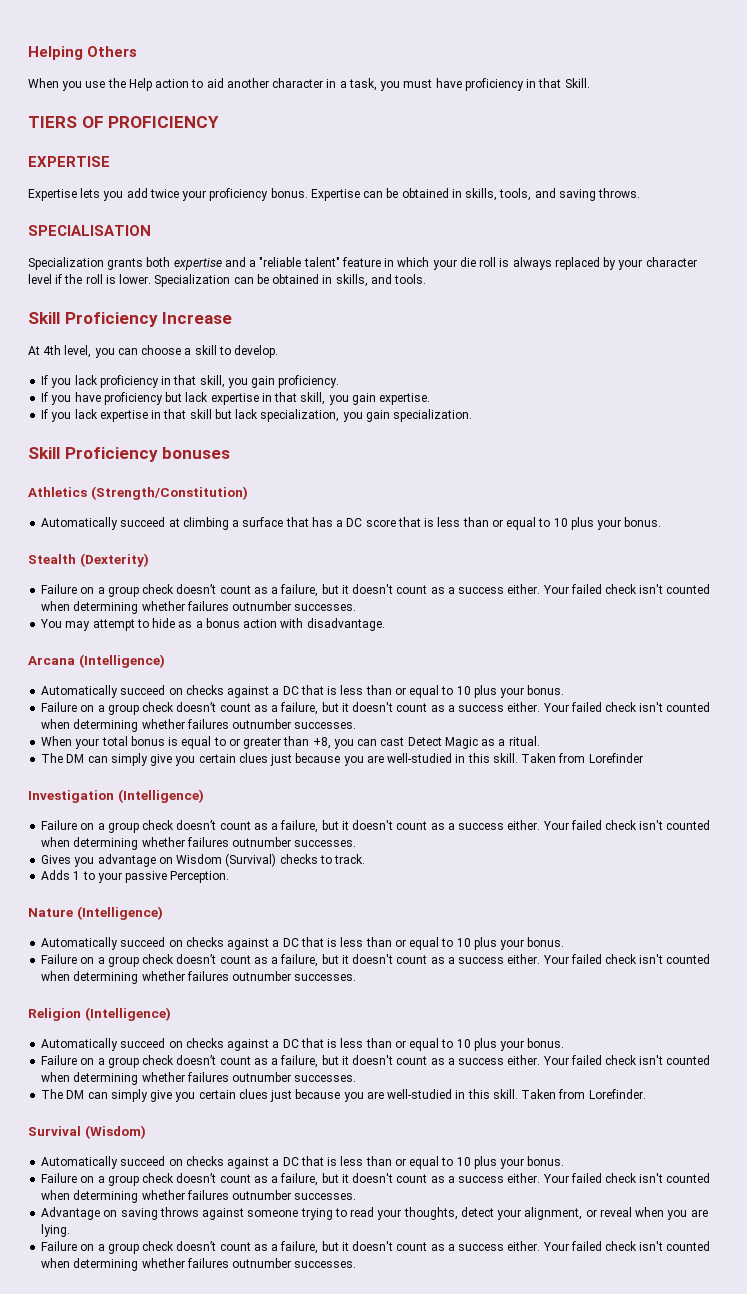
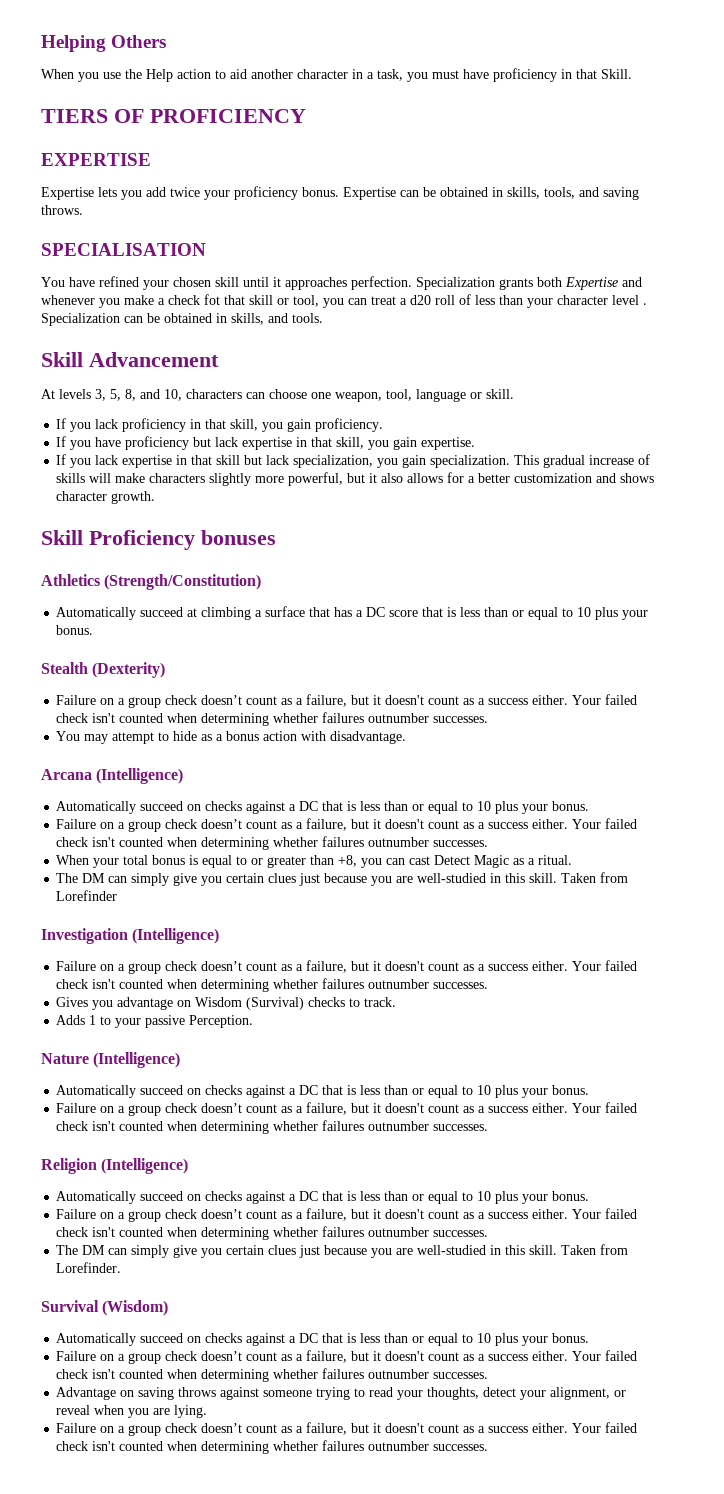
- Specialization grants both expertise and a "reliable talent" feature in which your die roll is always replaced by your character level if the roll is lower.
+ You have refined your chosen skill until it approaches perfection. Specialization grants both Expertise and whenever you make a check fot that skill or tool, you can treat a d20 roll of less than your character level .
- Skill Proficiency Increase
+ Skill Advancement
- At 4th level, you can choose a skill to develop.
+ At levels 3, 5, 8, and 10, characters can choose one weapon, tool, language or skill.
+ This gradual increase of skills will make characters slightly more powerful, but it also allows for a better customization and shows character growth.

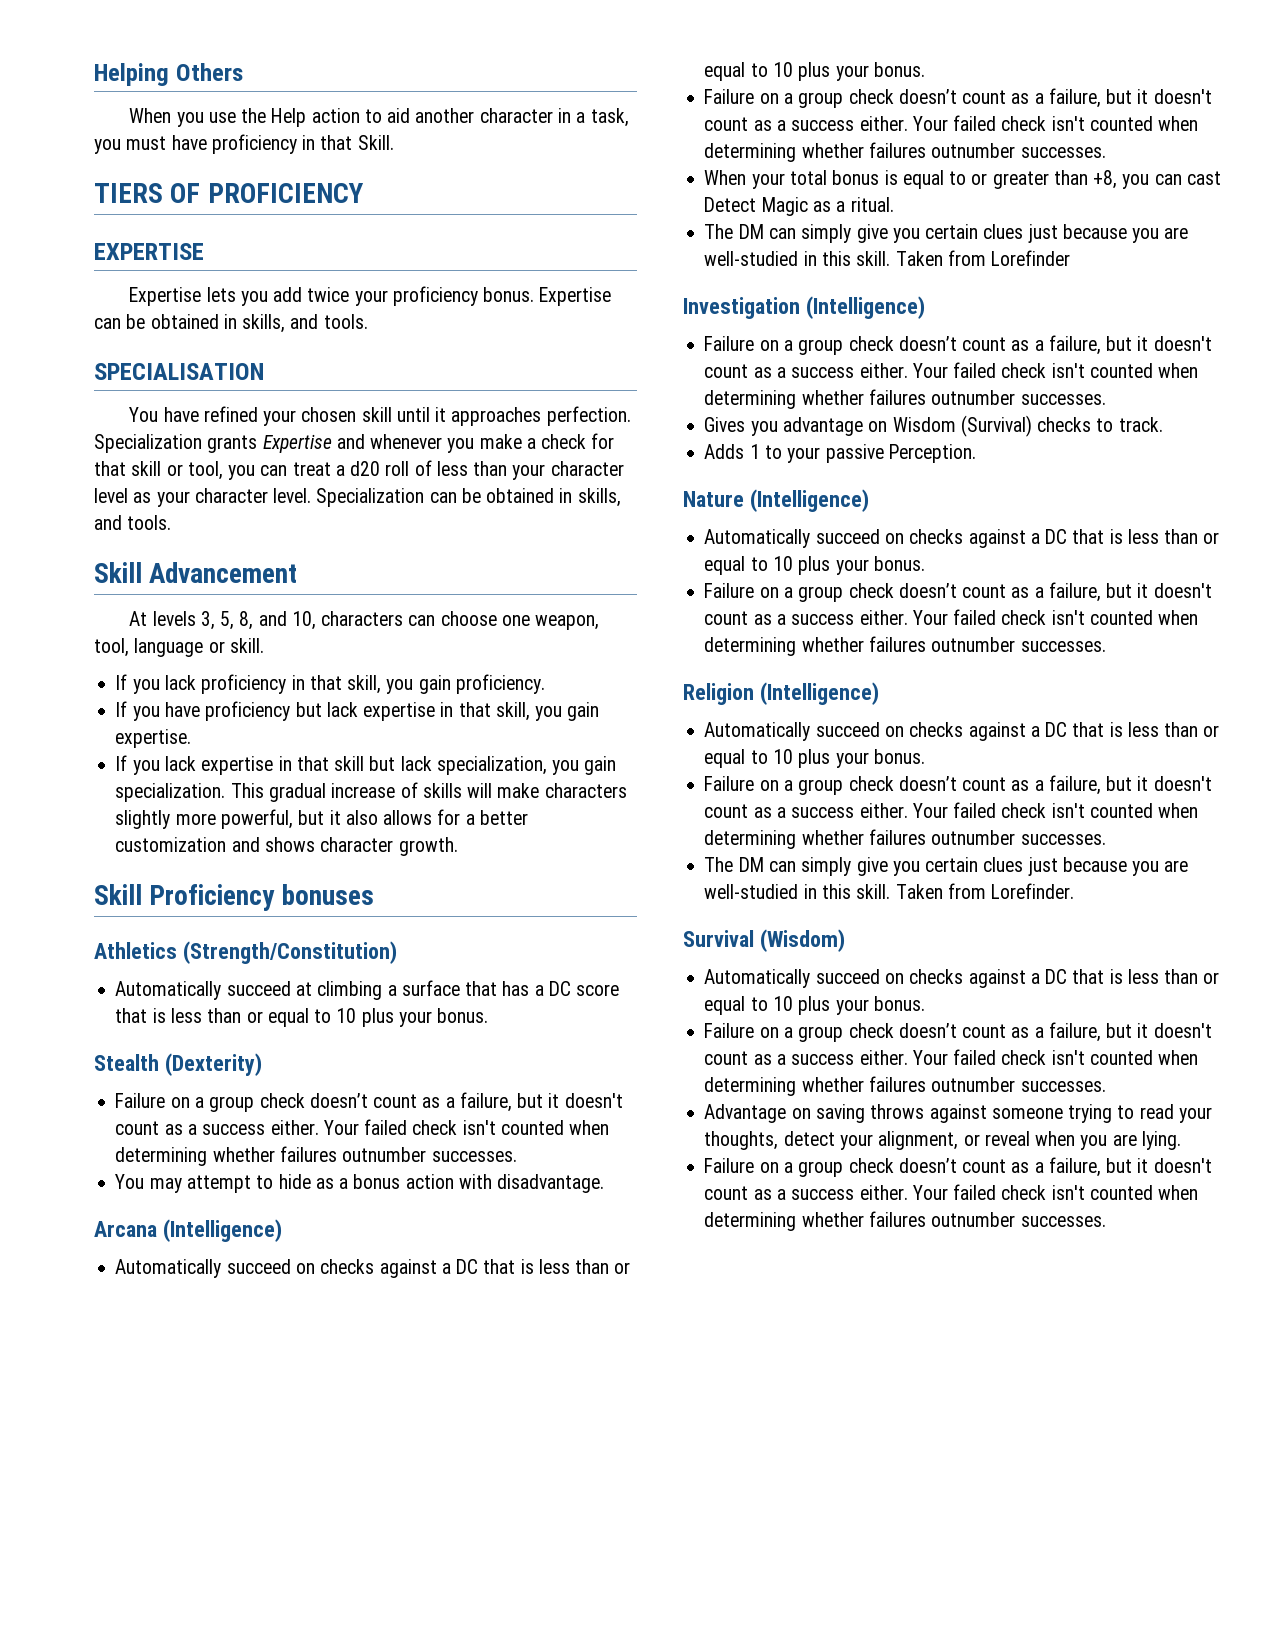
- Expertise can be obtained in skills, tools, and saving throws.
+ Expertise can be obtained in skills, and tools.
- Specialization grants both Expertise and whenever you make a check fot that skill or tool, you can treat a d20 roll of less than your character level .
+ Specialization grants Expertise and whenever you make a check for that skill or tool, you can treat a d20 roll of less than your character level as your character level.

